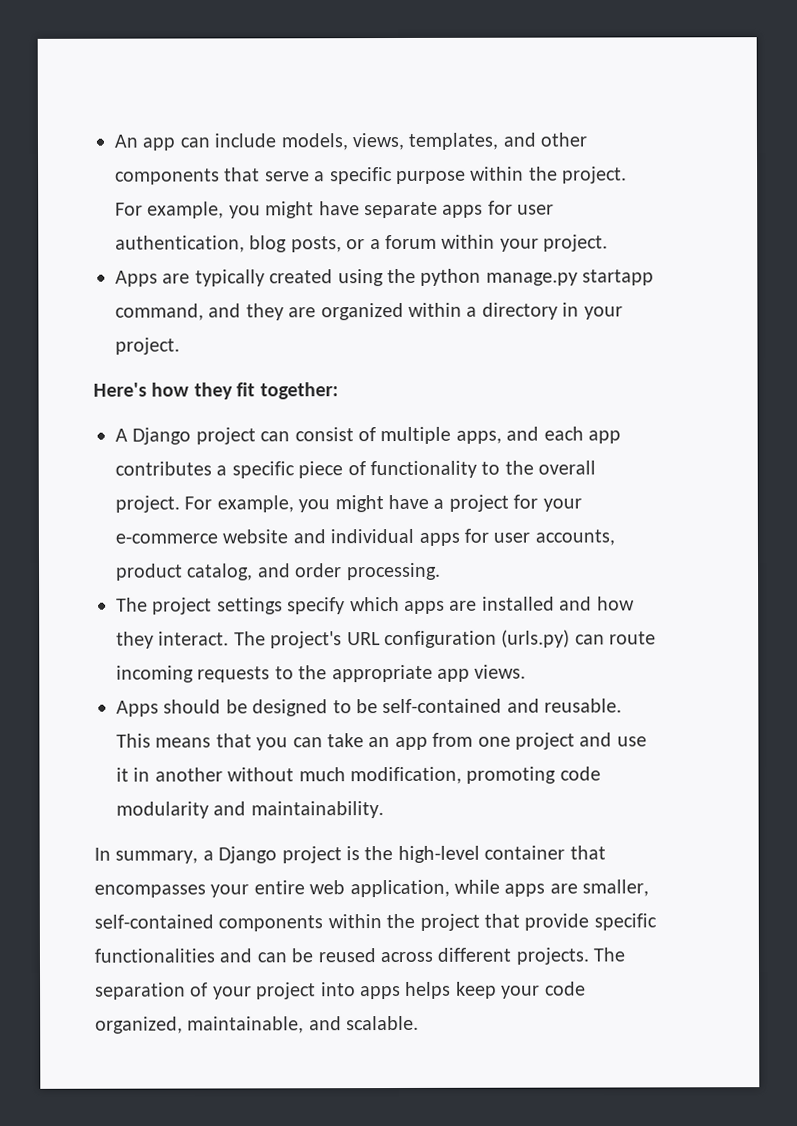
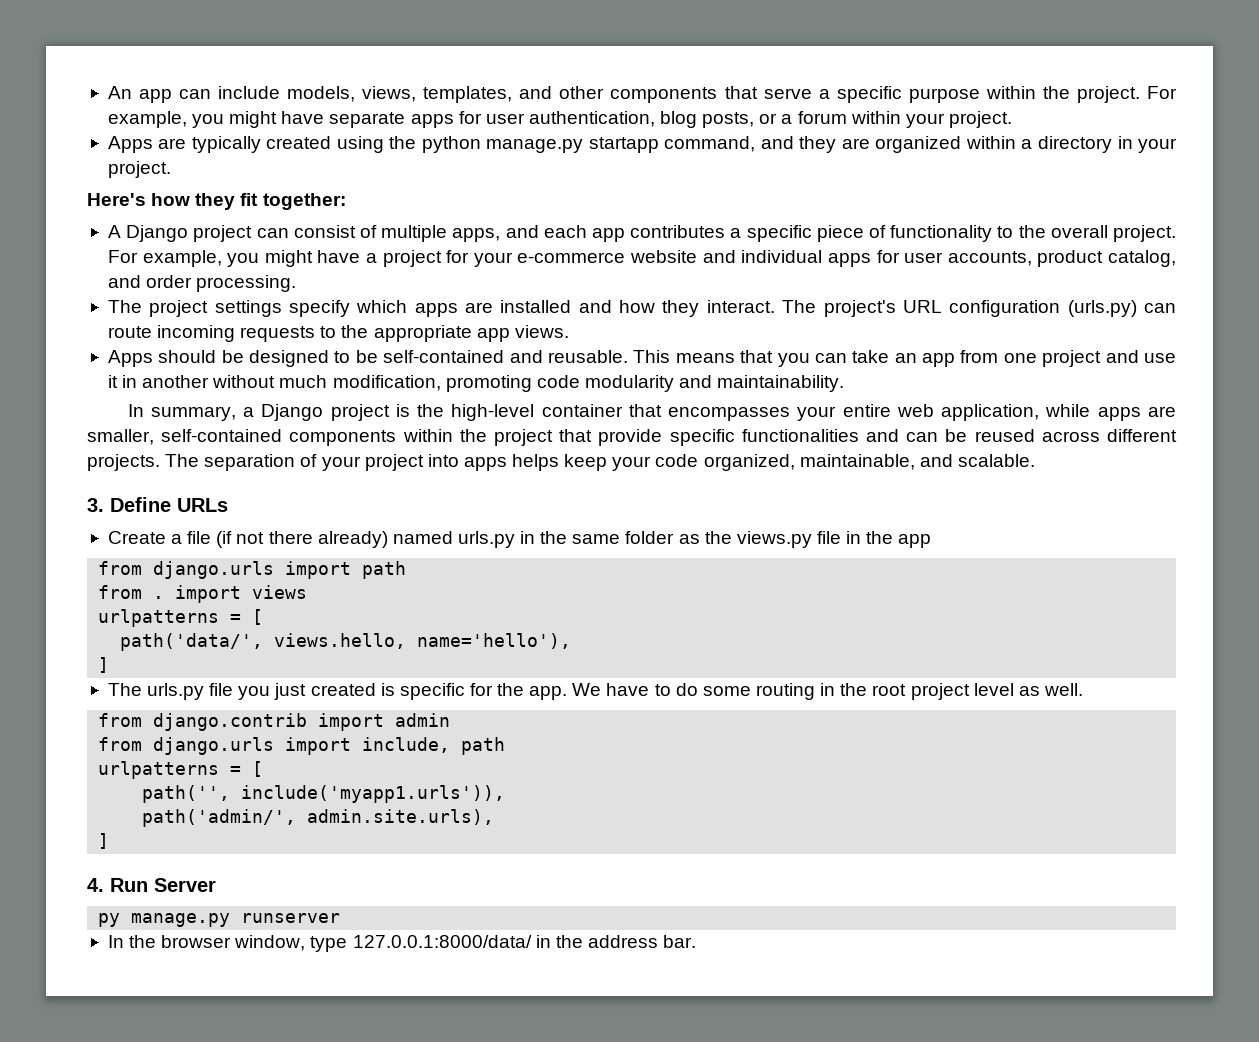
+ 3. Define URLs
+ Create a file (if not there already) named urls.py in the same folder as the views.py file in the app
+ from django.urls import path
+ from . import views
+ urlpatterns = [
+ path('data/', views.hello, name='hello'),
+ ]
+ The urls.py file you just created is specific for the app. We have to do some routing in the root project level as well.
+ from django.contrib import admin
+ from django.urls import include, path
+ urlpatterns = [
+ path('', include('myapp1.urls')),
+ path('admin/', admin.site.urls),
+ ]
+ 4. Run Server
+ py manage.py runserver
+ In the browser window, type 127.0.0.1:8000/data/ in the address bar.

